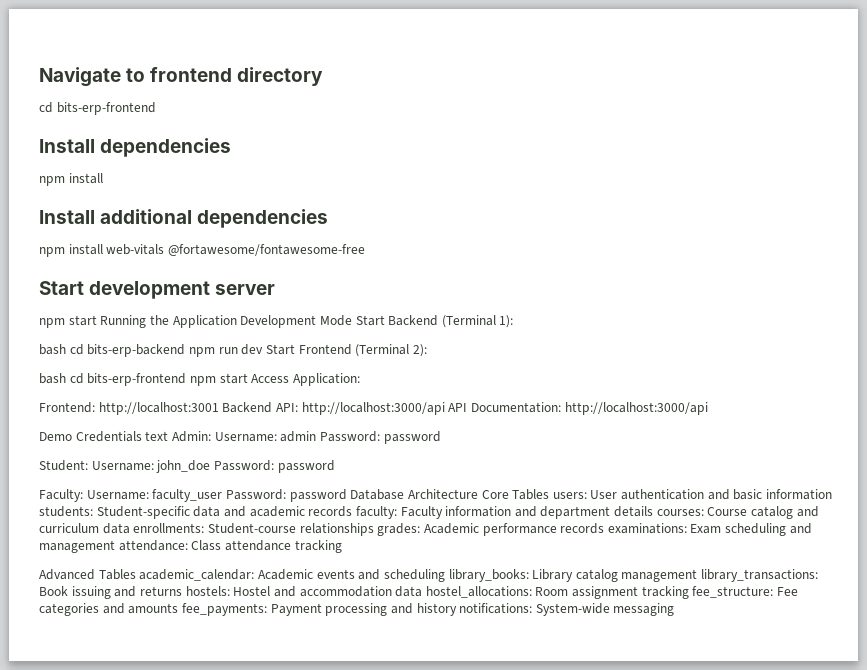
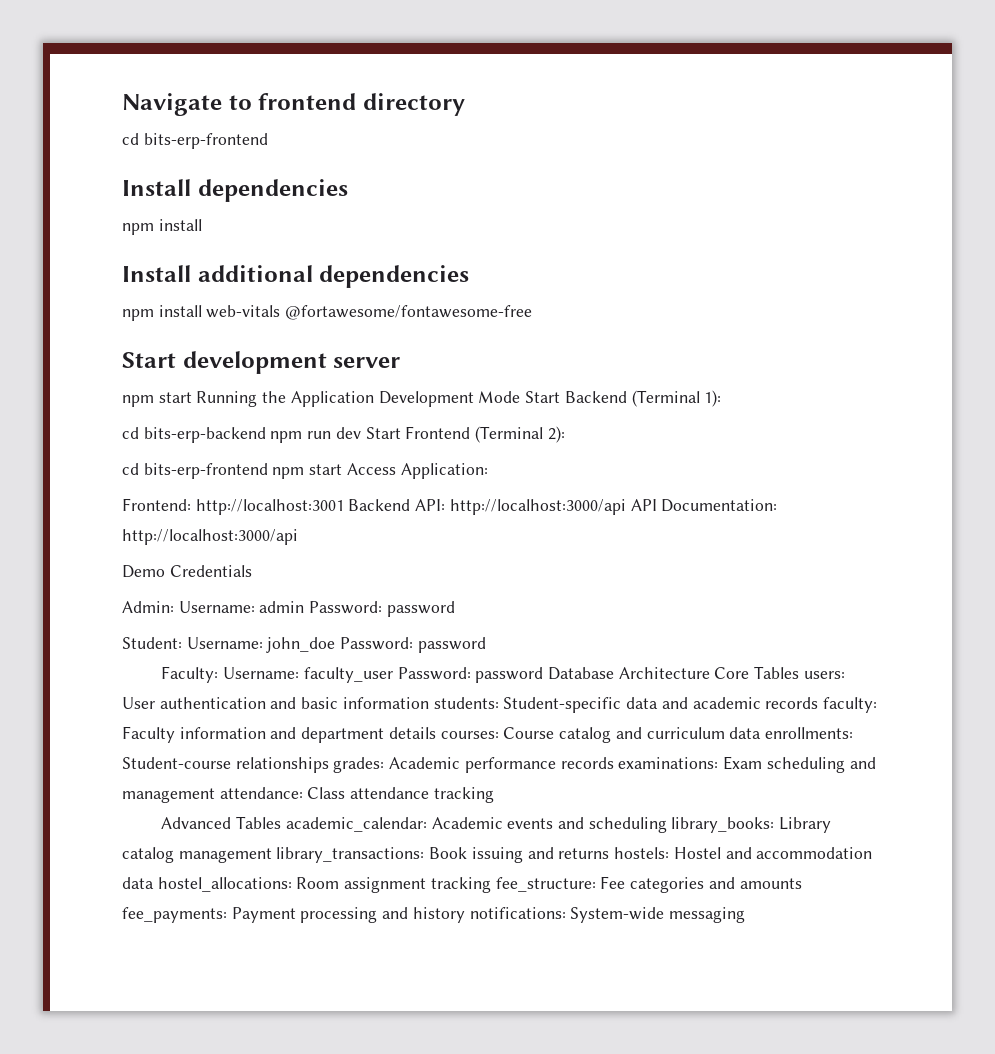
- bash cd bits-erp-backend npm run dev Start Frontend (Terminal 2):
+ cd bits-erp-backend npm run dev Start Frontend (Terminal 2):
- bash cd bits-erp-frontend npm start Access Application:
+ cd bits-erp-frontend npm start Access Application:
- Demo Credentials text Admin: Username: admin Password: password
+ Demo Credentials
+ Admin: Username: admin Password: password

